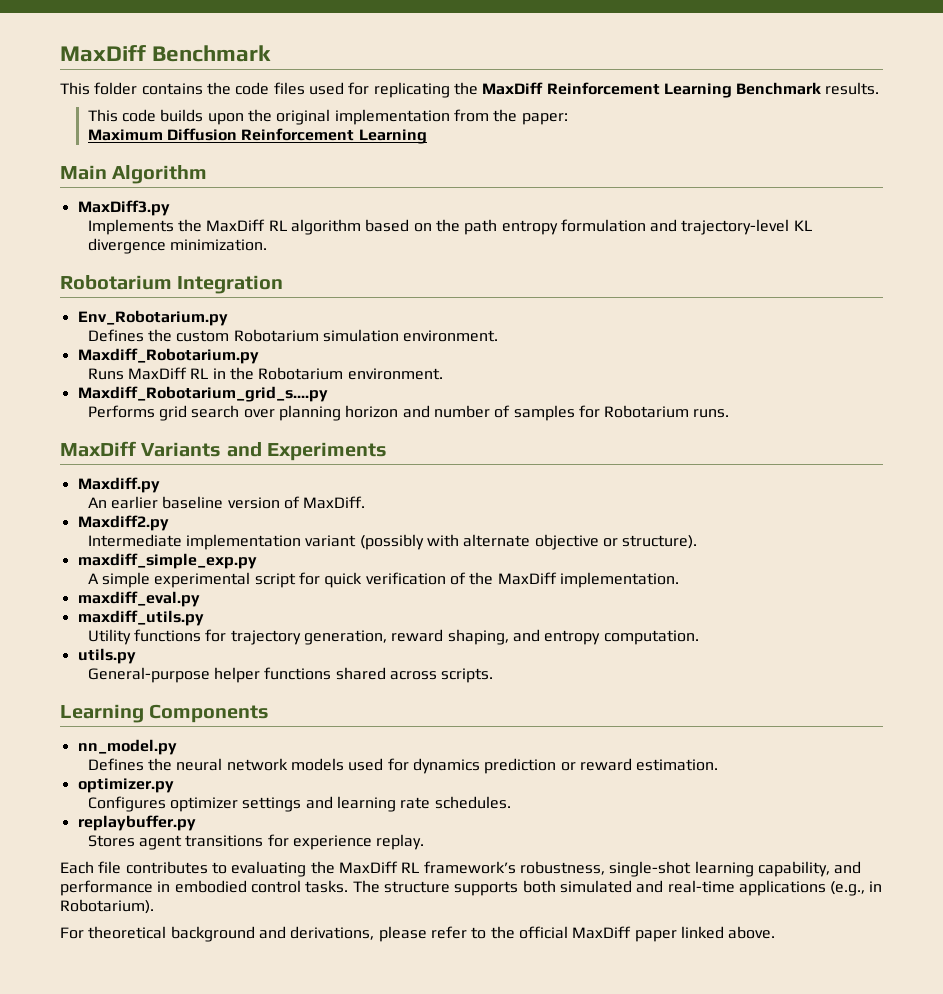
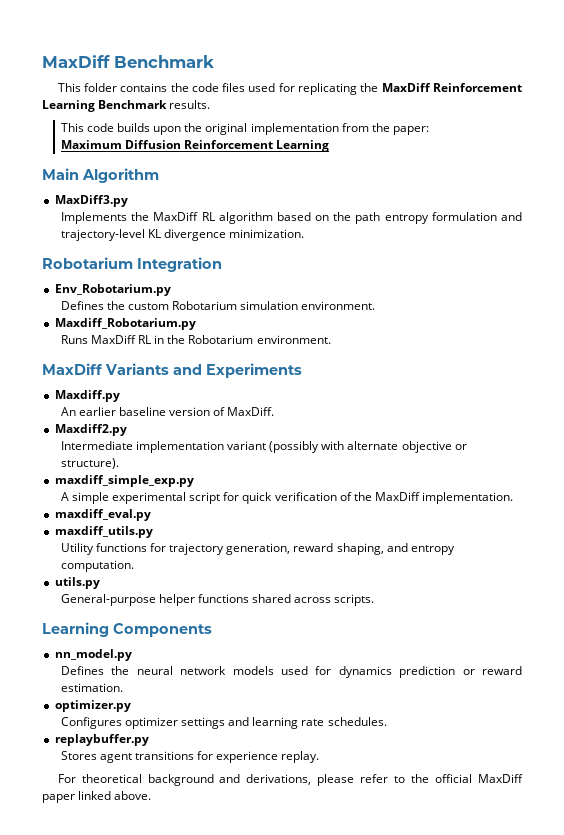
- Maxdiff_Robotarium_grid_s....py
- Performs grid search over planning horizon and number of samples for Robotarium runs.
- Each file contributes to evaluating the MaxDiff RL framework’s robustness, single-shot learning capability, and performance in embodied control tasks. The structure supports both simulated and real-time applications (e.g., in Robotarium).

